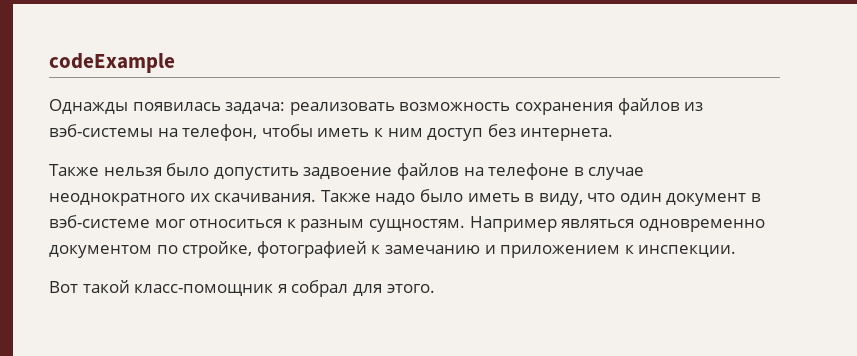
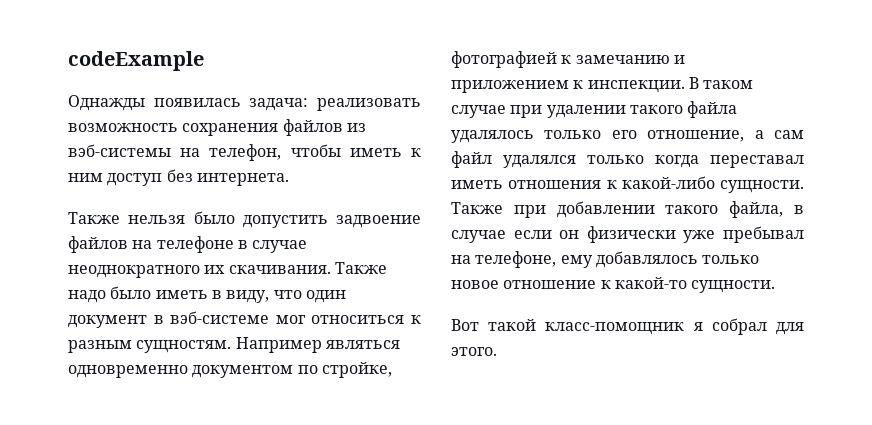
+ В таком случае при удалении такого файла удалялось только его отношение, а сам файл удалялся только когда переставал иметь отношения к какой-либо сущности. Также при добавлении такого файла, в случае если он физически уже пребывал на телефоне, ему добавлялось только новое отношение к какой-то сущности.

